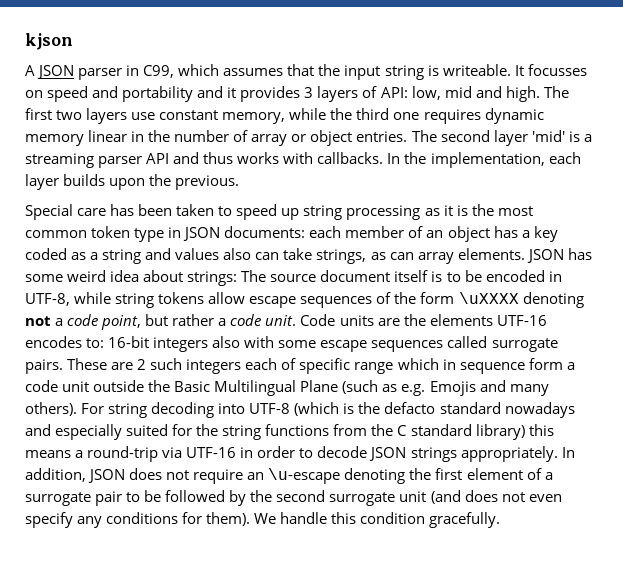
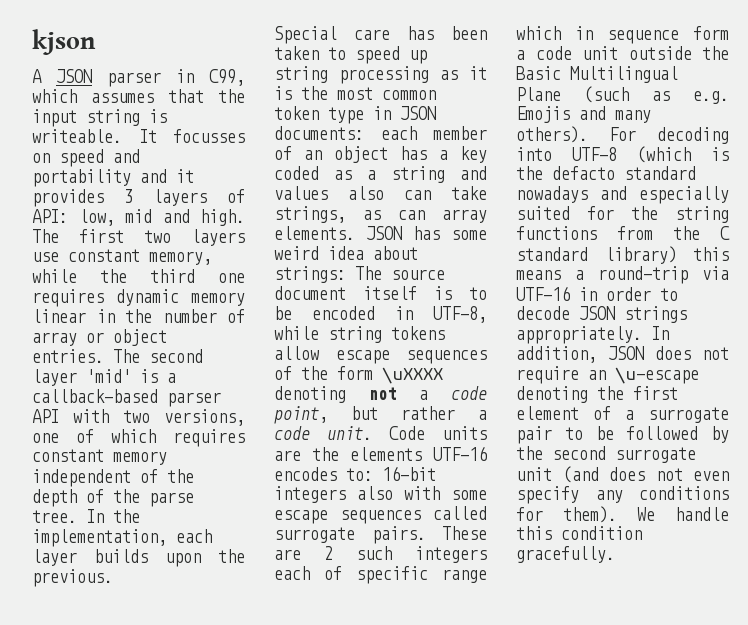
- The second layer 'mid' is a streaming parser API and thus works with callbacks.
+ The second layer 'mid' is a callback-based parser API with two versions, one of which requires constant memory independent of the depth of the parse tree.
- For string decoding into UTF-8 (which is the defacto standard nowadays and especially suited for the string functions from the C standard library) this means a round-trip via UTF-16 in order to decode JSON strings appropriately.
+ For decoding into UTF-8 (which is the defacto standard nowadays and especially suited for the string functions from the C standard library) this means a round-trip via UTF-16 in order to decode JSON strings appropriately.

